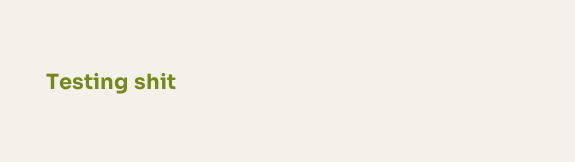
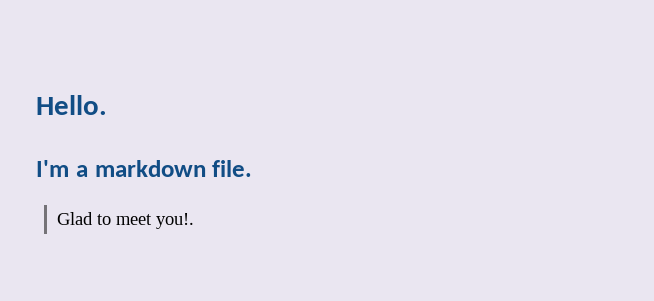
- Testing shit
+ Hello.
+ I'm a markdown file.
+ Glad to meet you!.

